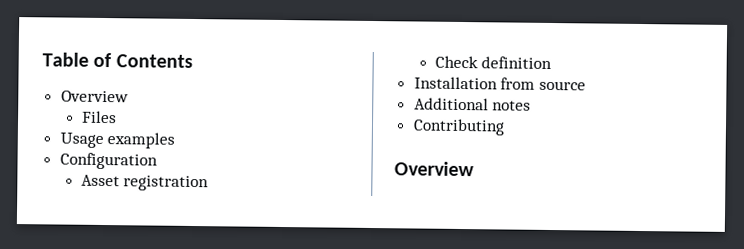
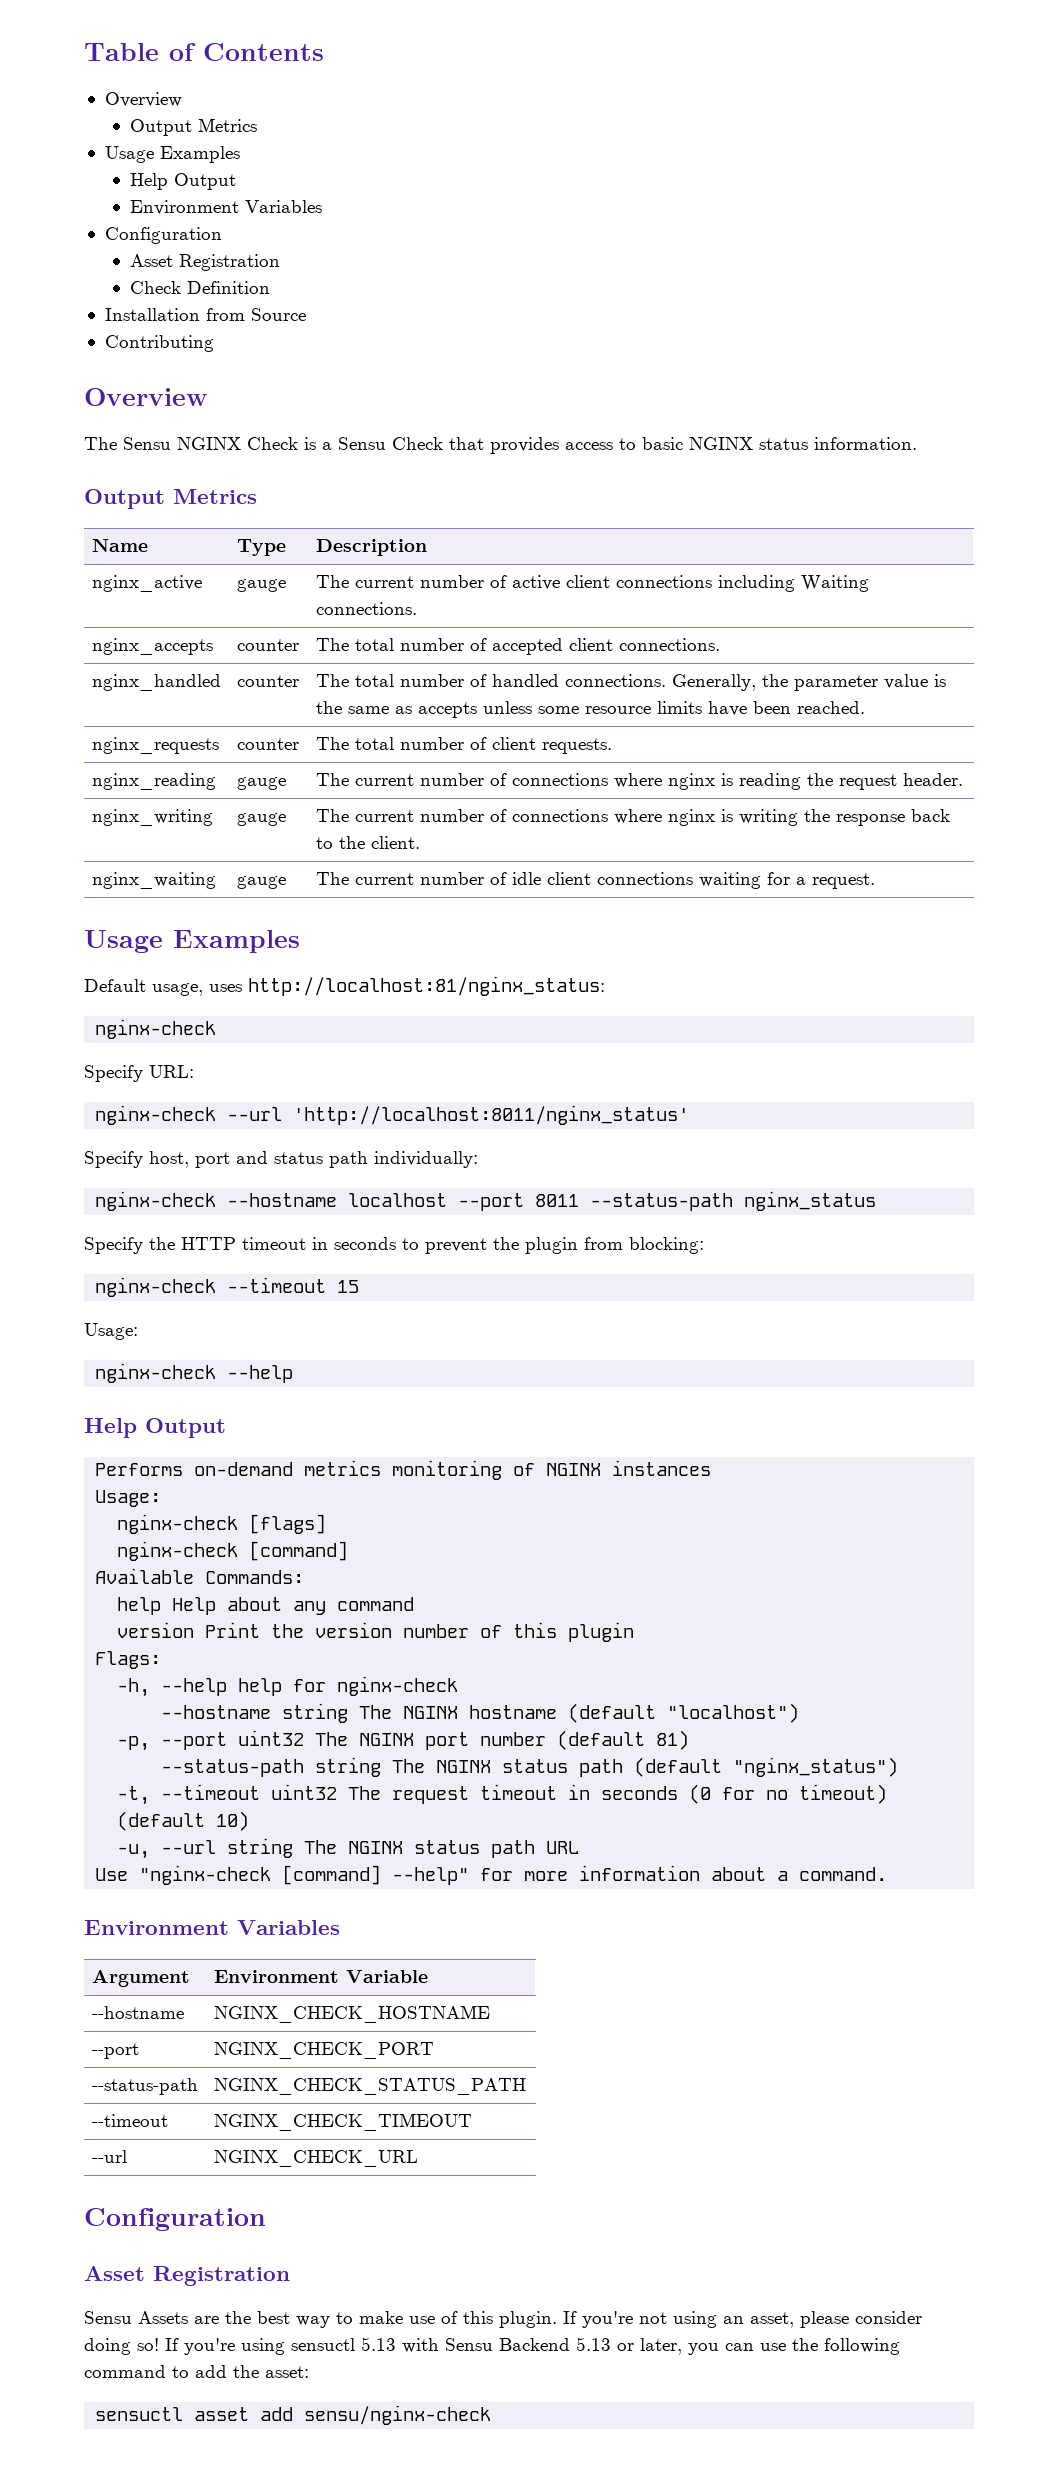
  Table of Contents
  Overview
- Files
- Usage examples
+ Output Metrics
+ Usage Examples
+ Help Output
+ Environment Variables
  Configuration
- Asset registration
- Check definition
+ Asset Registration
+ Check Definition
- Installation from source
- Additional notes
+ Installation from Source
+ The Sensu NGINX Check is a Sensu Check that provides access to basic NGINX status information.
+ Output Metrics
+ Name | Type | Description
+ nginx_active | gauge | The current number of active client connections including Waiting connections.
+ nginx_accepts | counter | The total number of accepted client connections.
+ nginx_handled | counter | The total number of handled connections. Generally, the parameter value is the same as accepts unless some resource limits have been reached.
+ nginx_requests | counter | The total number of client requests.
+ nginx_reading | gauge | The current number of connections where nginx is reading the request header.
+ nginx_writing | gauge | The current number of connections where nginx is writing the response back to the client.
+ nginx_waiting | gauge | The current number of idle client connections waiting for a request.
+ Usage Examples
+ Default usage, uses http://localhost:81/nginx_status:
+ nginx-check
+ Specify URL:
+ nginx-check --url 'http://localhost:8011/nginx_status'
+ Specify host, port and status path individually:
+ nginx-check --hostname localhost --port 8011 --status-path nginx_status
+ Specify the HTTP timeout in seconds to prevent the plugin from blocking:
+ nginx-check --timeout 15
+ Usage:
+ nginx-check --help
+ Help Output
+ Performs on-demand metrics monitoring of NGINX instances
+ Usage:
+ nginx-check [flags]
+ nginx-check [command]
+ Available Commands:
+ help Help about any command
+ version Print the version number of this plugin
+ Flags:
+ -h, --help help for nginx-check
+ --hostname string The NGINX hostname (default "localhost")
+ -p, --port uint32 The NGINX port number (default 81)
+ --status-path string The NGINX status path (default "nginx_status")
+ -t, --timeout uint32 The request timeout in seconds (0 for no timeout) (default 10)
+ -u, --url string The NGINX status path URL
+ Use "nginx-check [command] --help" for more information about a command.
+ Environment Variables
+ Argument | Environment Variable
+ --hostname | NGINX_CHECK_HOSTNAME
+ --port | NGINX_CHECK_PORT
+ --status-path | NGINX_CHECK_STATUS_PATH
+ --timeout | NGINX_CHECK_TIMEOUT
+ --url | NGINX_CHECK_URL
+ Configuration
+ Asset Registration
+ Sensu Assets are the best way to make use of this plugin. If you're not using an asset, please consider doing so! If you're using sensuctl 5.13 with Sensu Backend 5.13 or later, you can use the following command to add the asset:
+ sensuctl asset add sensu/nginx-check

